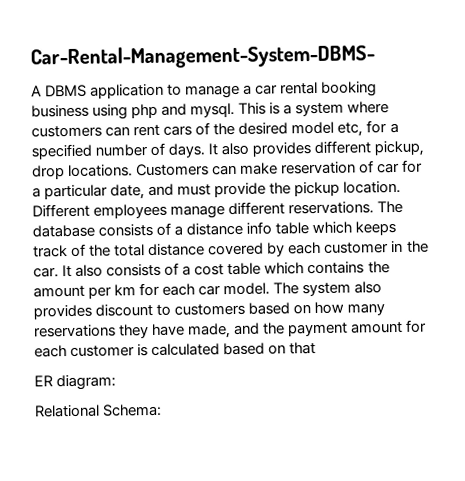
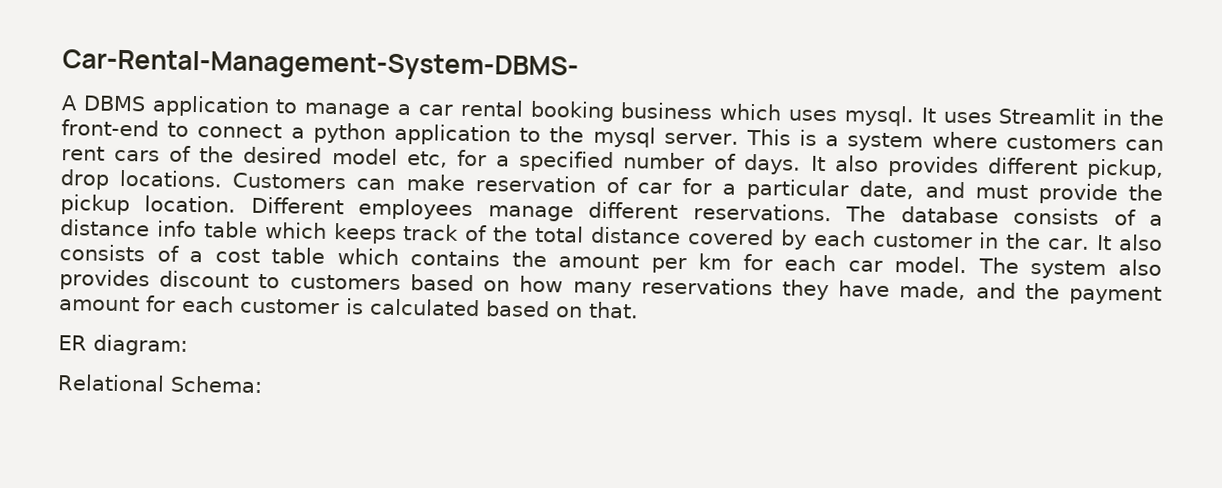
- A DBMS application to manage a car rental booking business using php and mysql.
+ A DBMS application to manage a car rental booking business which uses mysql. It uses Streamlit in the front-end to connect a python application to the mysql server.
- The system also provides discount to customers based on how many reservations they have made, and the payment amount for each customer is calculated based on that
+ The system also provides discount to customers based on how many reservations they have made, and the payment amount for each customer is calculated based on that.

